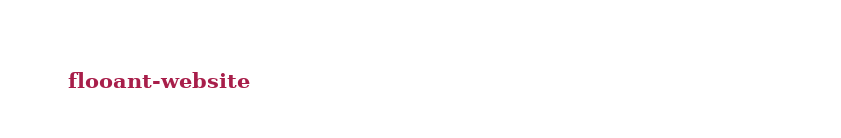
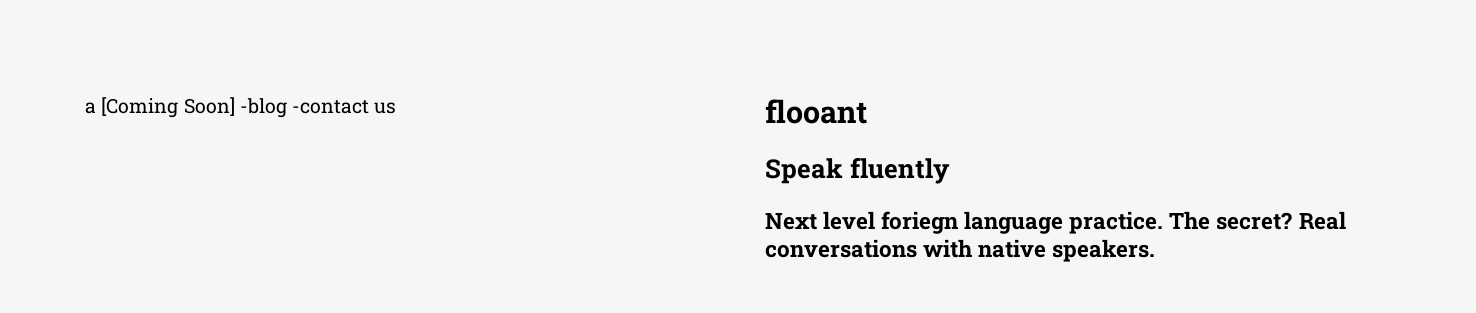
- flooant-website
+ a [Coming Soon] -blog -contact us
+ flooant
+ Speak fluently
+ Next level foriegn language practice. The secret? Real conversations with native speakers.

